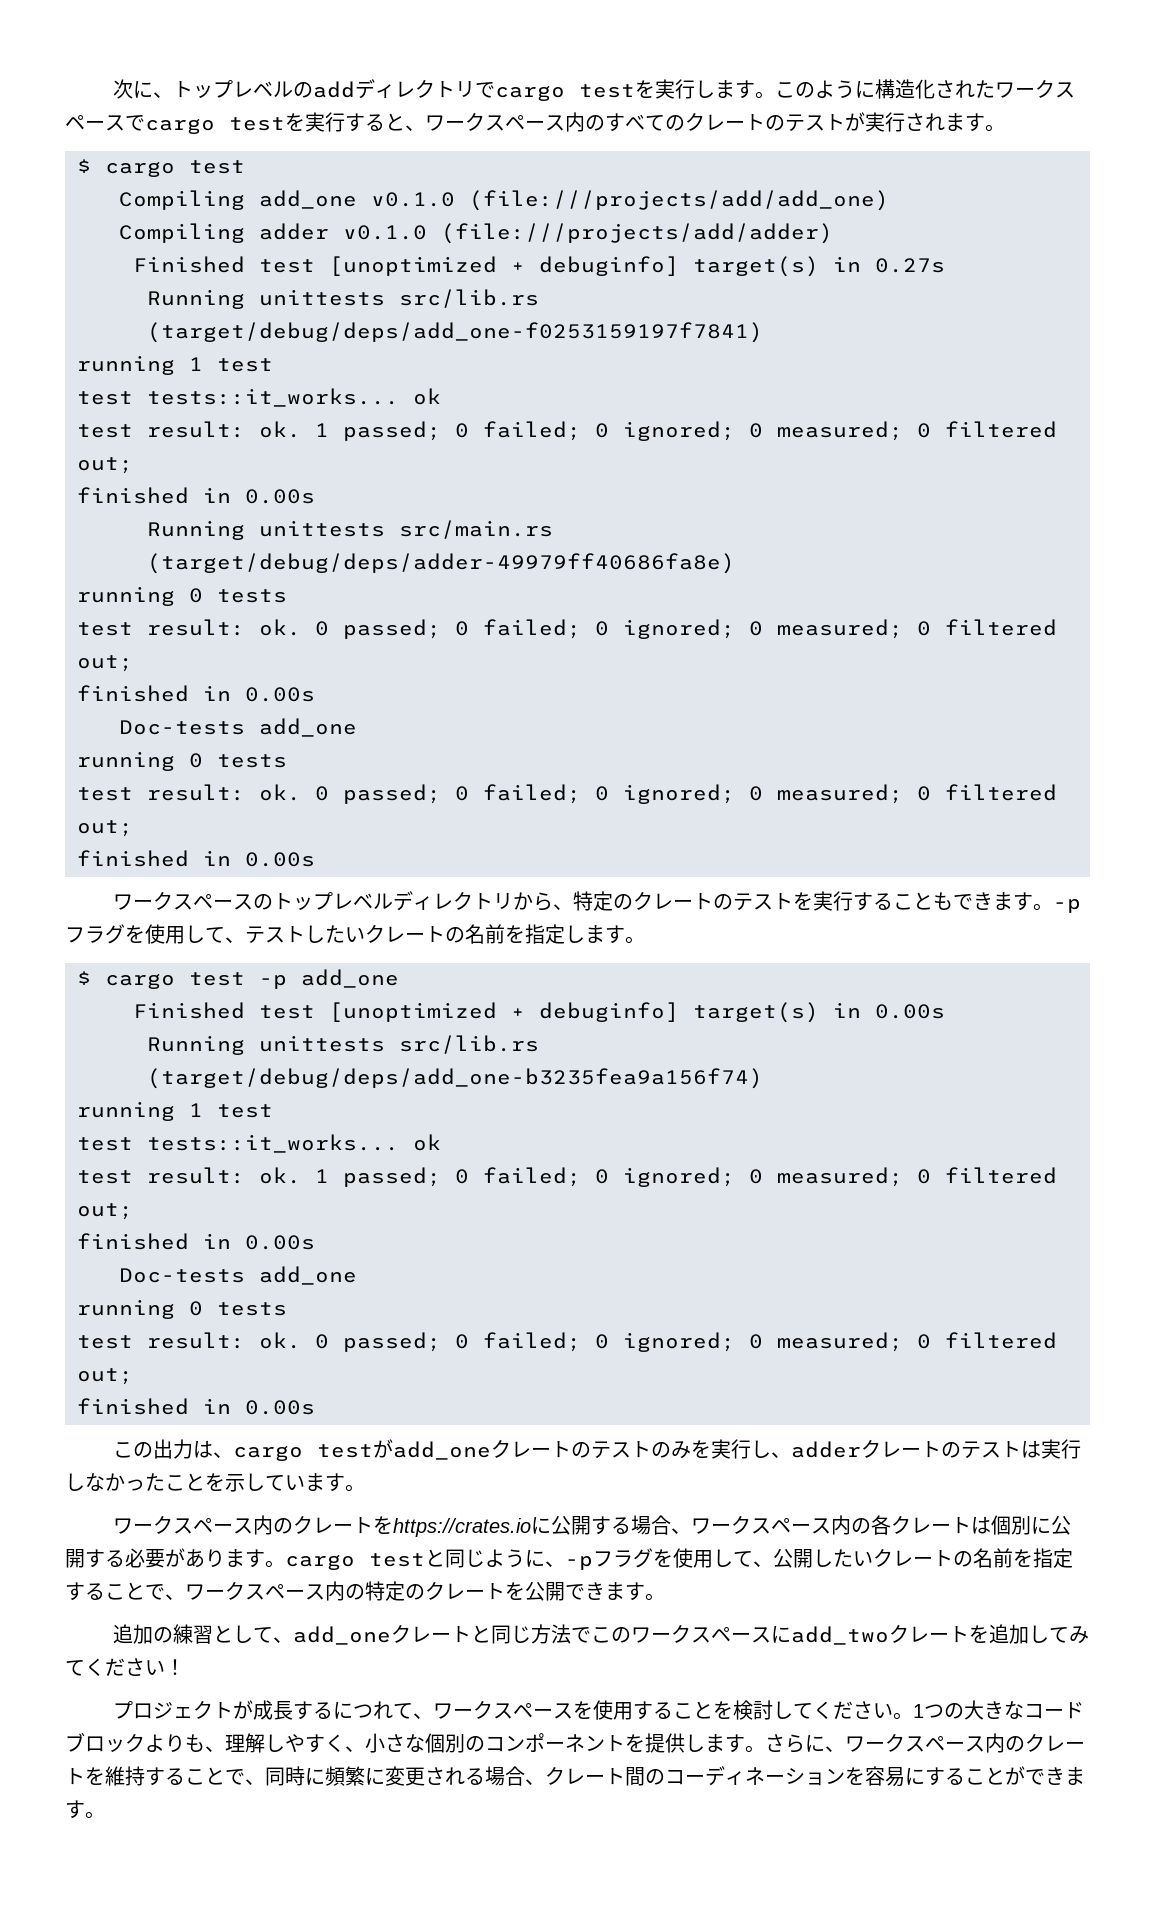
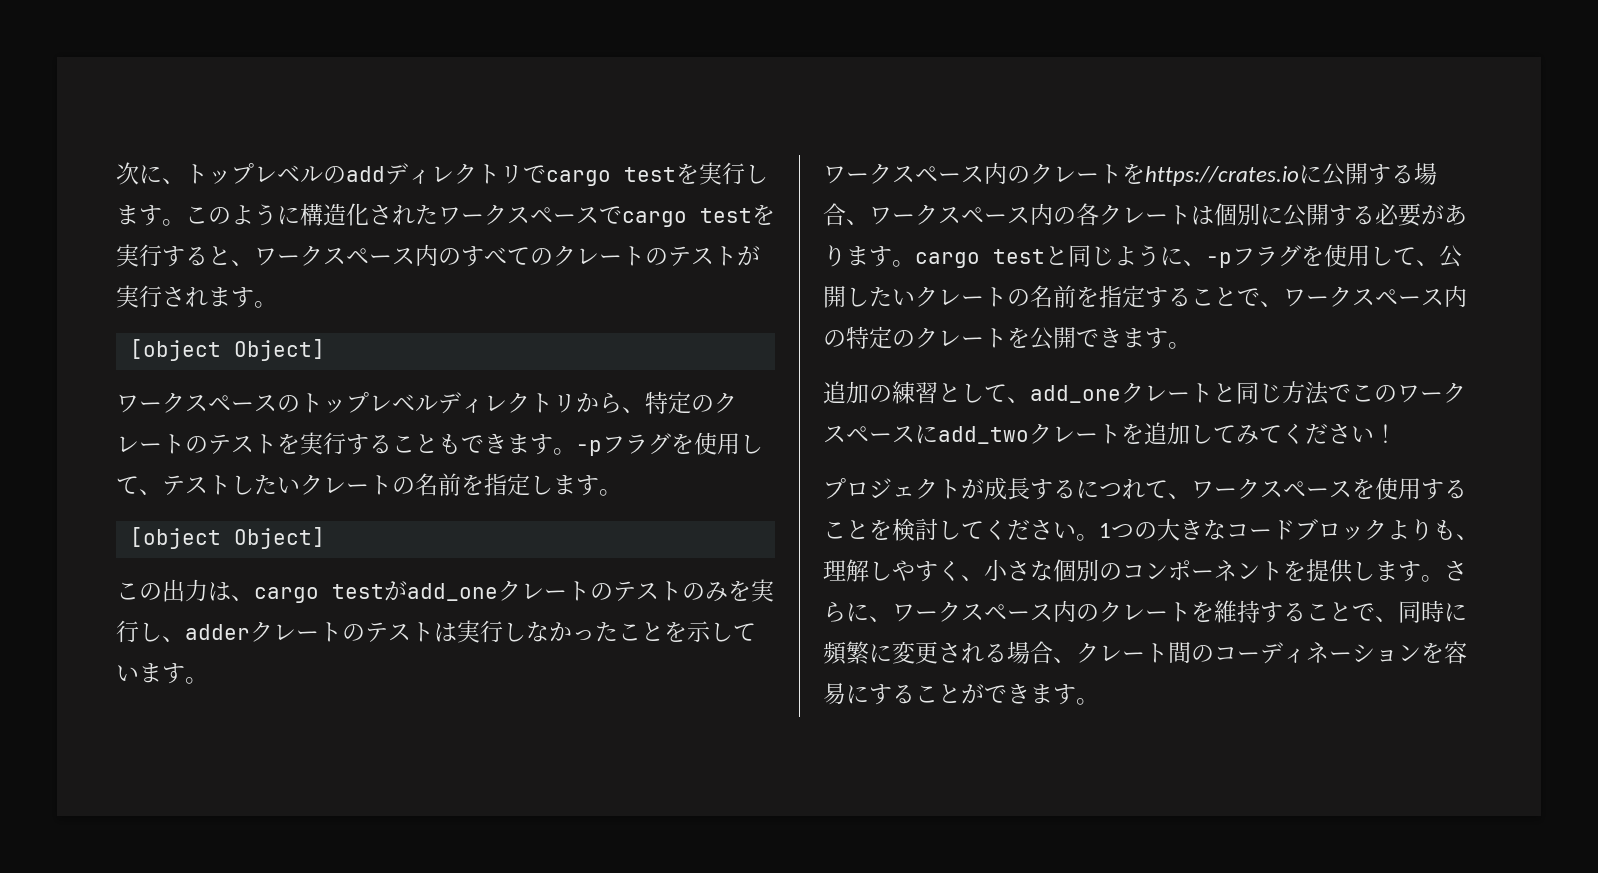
  このように構造化されたワークスペースでcargo testを実行すると、ワークスペース内のすべてのクレートのテストが実行されます。
- $ cargo test
- Compiling add_one v0.1.0 (file:///projects/add/add_one)
- Compiling adder v0.1.0 (file:///projects/add/adder)
- Finished test [unoptimized + debuginfo] target(s) in 0.27s
- Running unittests src/lib.rs (target/debug/deps/add_one-f0253159197f7841)
- running 1 test
- test tests::it_works... ok
- test result: ok. 1 passed; 0 failed; 0 ignored; 0 measured; 0 filtered out;
- finished in 0.00s
- Running unittests src/main.rs (target/debug/deps/adder-49979ff40686fa8e)
- running 0 tests
- test result: ok. 0 passed; 0 failed; 0 ignored; 0 measured; 0 filtered out;
- finished in 0.00s
- Doc-tests add_one
- running 0 tests
- test result: ok. 0 passed; 0 failed; 0 ignored; 0 measured; 0 filtered out;
- finished in 0.00s
+ [object Object]
  -pフラグを使用して、テストしたいクレートの名前を指定します。
- $ cargo test -p add_one
- Finished test [unoptimized + debuginfo] target(s) in 0.00s
- Running unittests src/lib.rs (target/debug/deps/add_one-b3235fea9a156f74)
- running 1 test
- test tests::it_works... ok
- test result: ok. 1 passed; 0 failed; 0 ignored; 0 measured; 0 filtered out;
- finished in 0.00s
- Doc-tests add_one
- running 0 tests
- test result: ok. 0 passed; 0 failed; 0 ignored; 0 measured; 0 filtered out;
- finished in 0.00s
+ [object Object]

